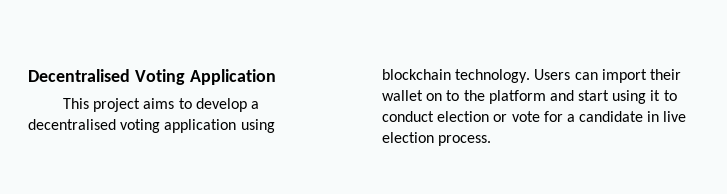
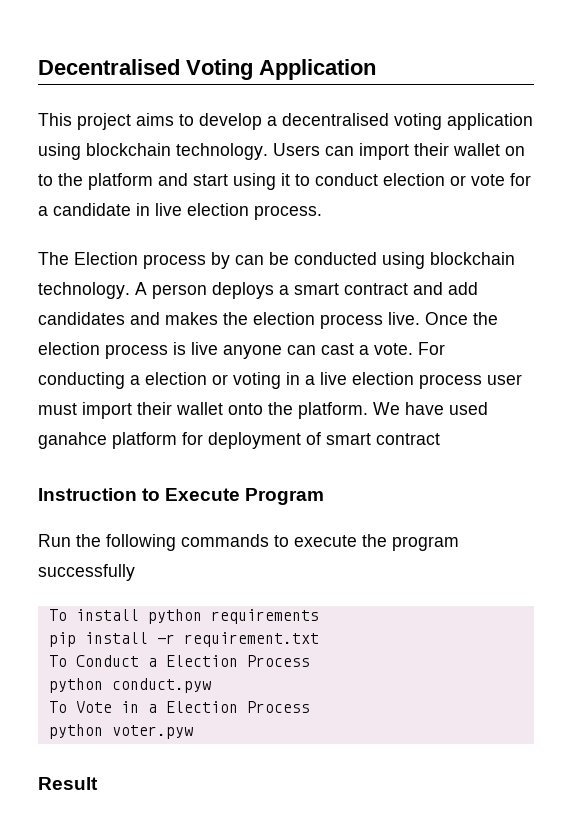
+ The Election process by can be conducted using blockchain technology. A person deploys a smart contract and add candidates and makes the election process live. Once the election process is live anyone can cast a vote. For conducting a election or voting in a live election process user must import their wallet onto the platform. We have used ganahce platform for deployment of smart contract
+ Instruction to Execute Program
+ Run the following commands to execute the program successfully
+ To install python requirements
+ pip install -r requirement.txt
+ To Conduct a Election Process
+ python conduct.pyw
+ To Vote in a Election Process
+ python voter.pyw
+ Result

